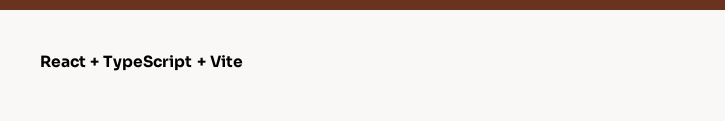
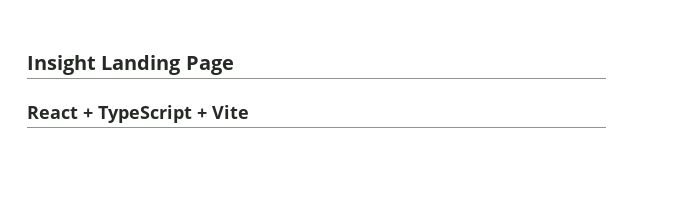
+ Insight Landing Page

